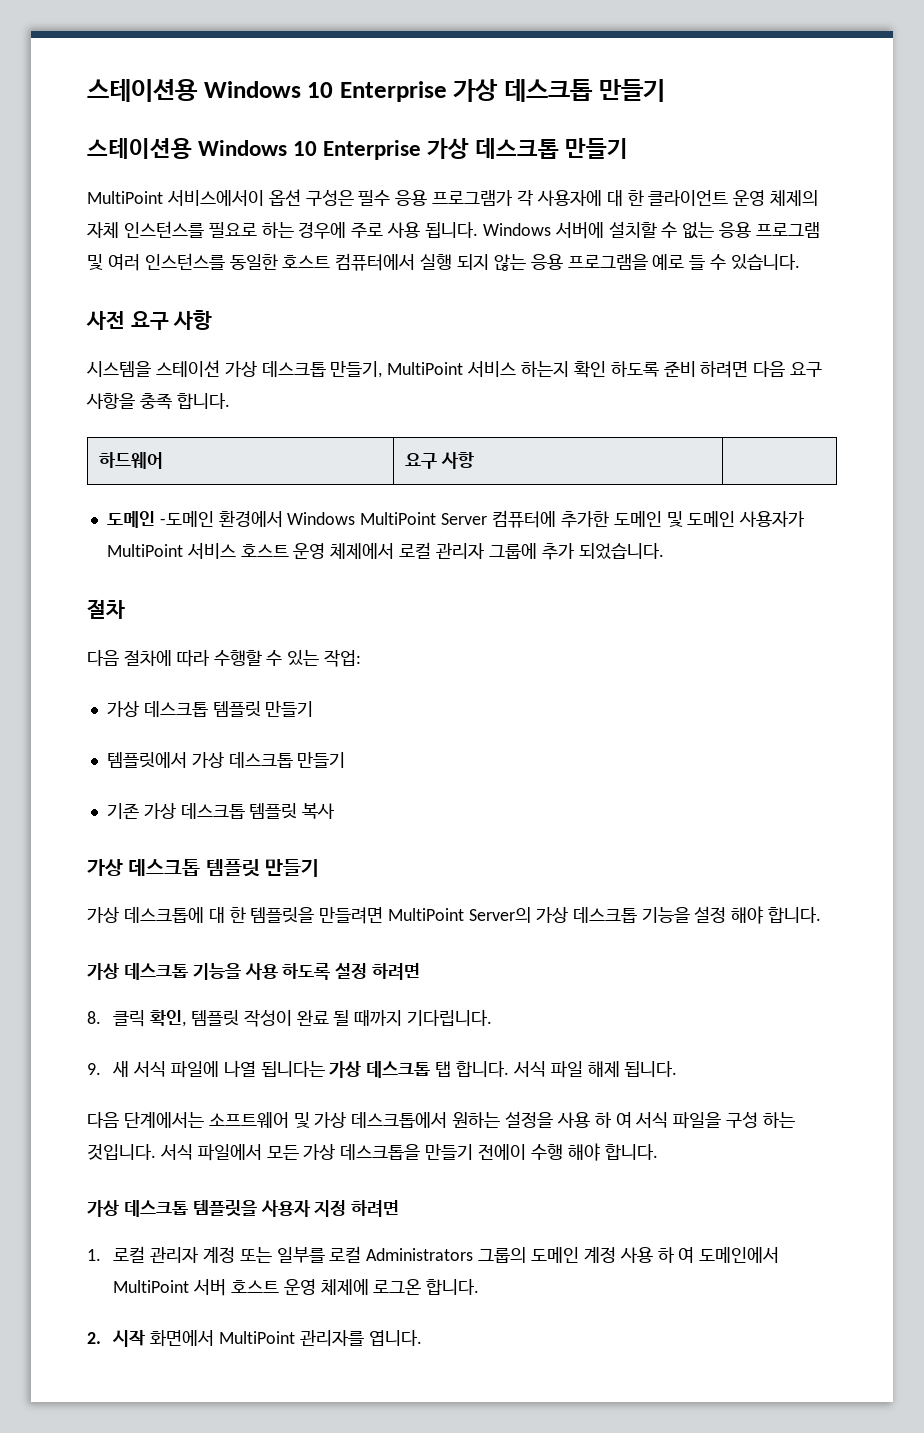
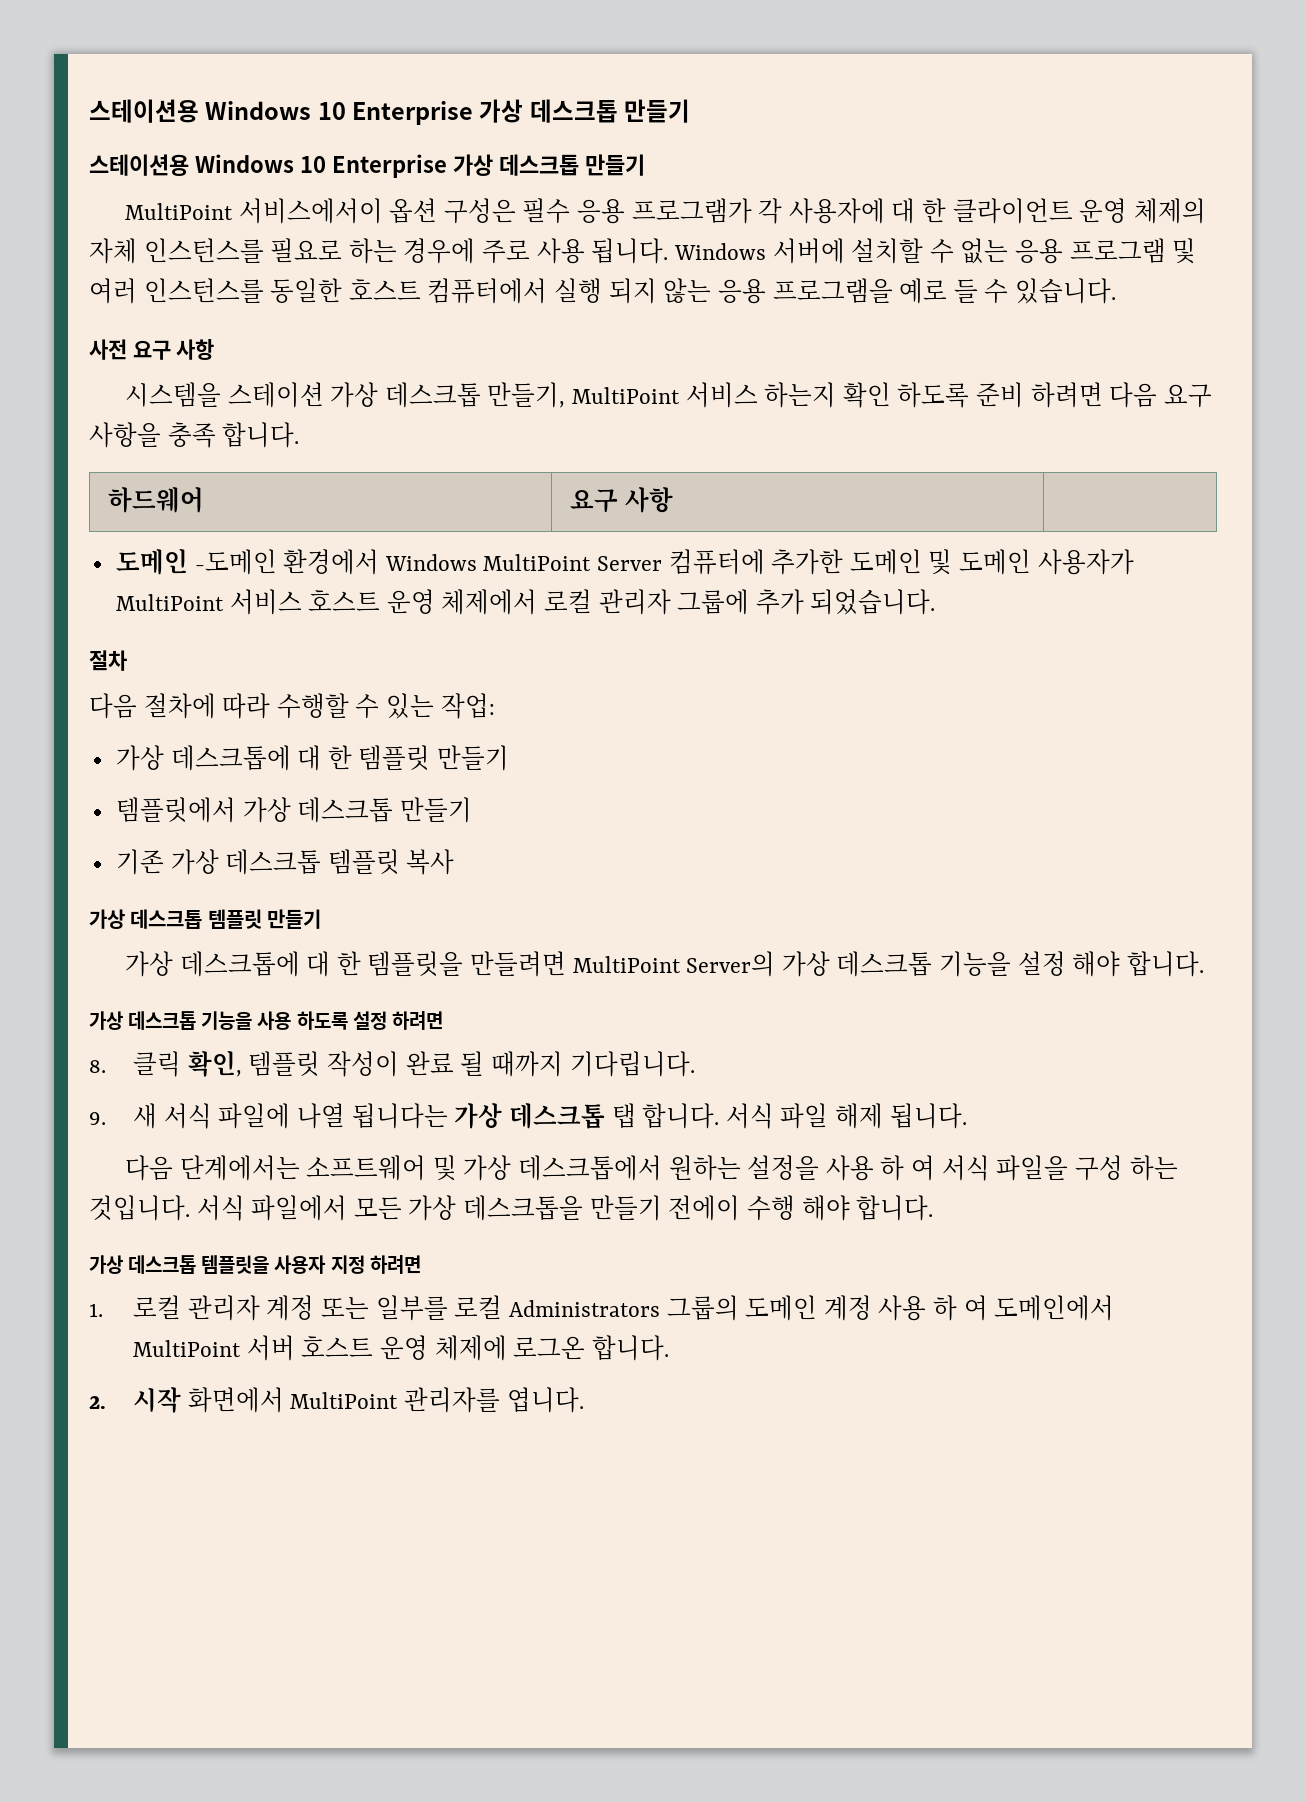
  다음 절차에 따라 수행할 수 있는 작업:
- 가상 데스크톱 템플릿 만들기
+ 가상 데스크톱에 대 한 템플릿 만들기

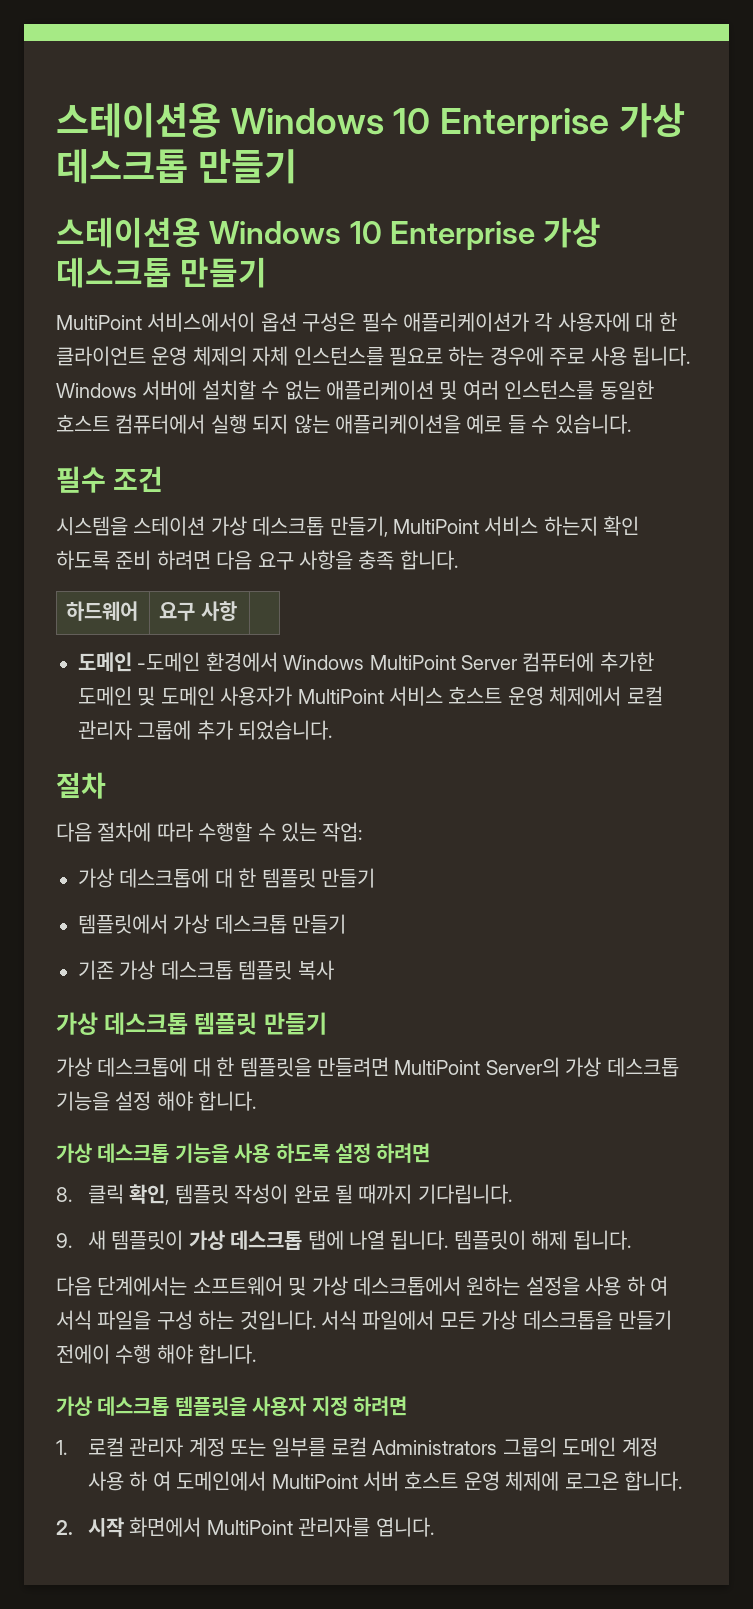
- MultiPoint 서비스에서이 옵션 구성은 필수 응용 프로그램가 각 사용자에 대 한 클라이언트 운영 체제의 자체 인스턴스를 필요로 하는 경우에 주로 사용 됩니다.
+ MultiPoint 서비스에서이 옵션 구성은 필수 애플리케이션가 각 사용자에 대 한 클라이언트 운영 체제의 자체 인스턴스를 필요로 하는 경우에 주로 사용 됩니다.
- Windows 서버에 설치할 수 없는 응용 프로그램 및 여러 인스턴스를 동일한 호스트 컴퓨터에서 실행 되지 않는 응용 프로그램을 예로 들 수 있습니다.
+ Windows 서버에 설치할 수 없는 애플리케이션 및 여러 인스턴스를 동일한 호스트 컴퓨터에서 실행 되지 않는 애플리케이션을 예로 들 수 있습니다.
- 사전 요구 사항
+ 필수 조건
- 9. 새 서식 파일에 나열 됩니다는 가상 데스크톱 탭 합니다. 서식 파일 해제 됩니다.
+ 9. 새 템플릿이 가상 데스크톱 탭에 나열 됩니다. 템플릿이 해제 됩니다.

